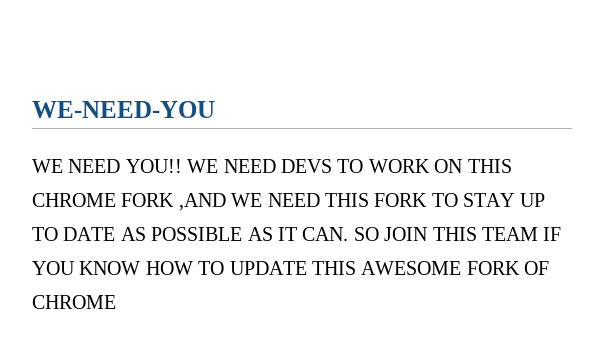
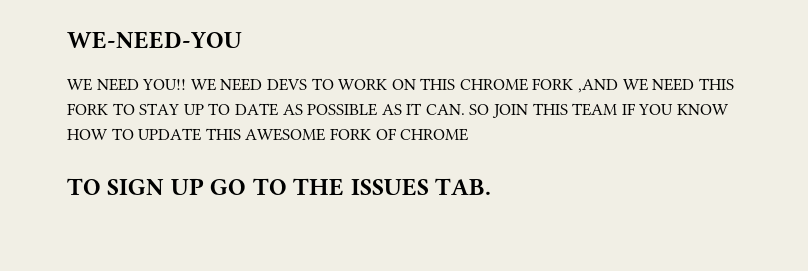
+ TO SIGN UP GO TO THE ISSUES TAB.

